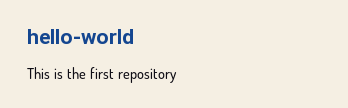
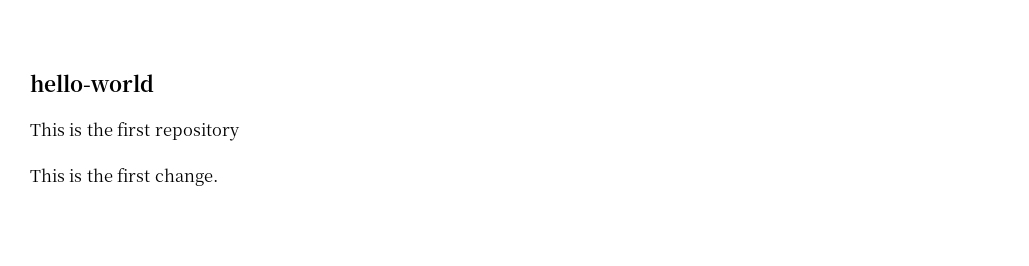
+ This is the first change.

